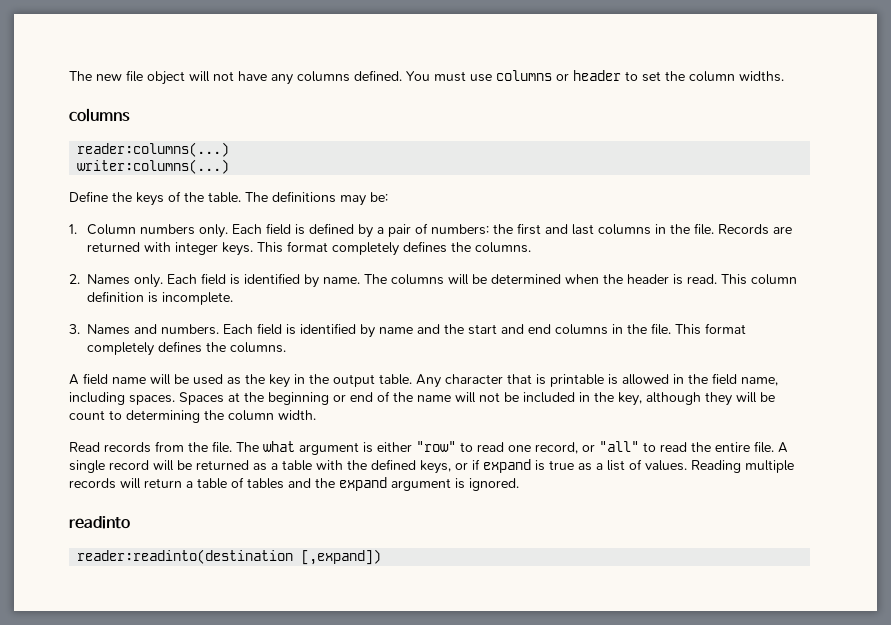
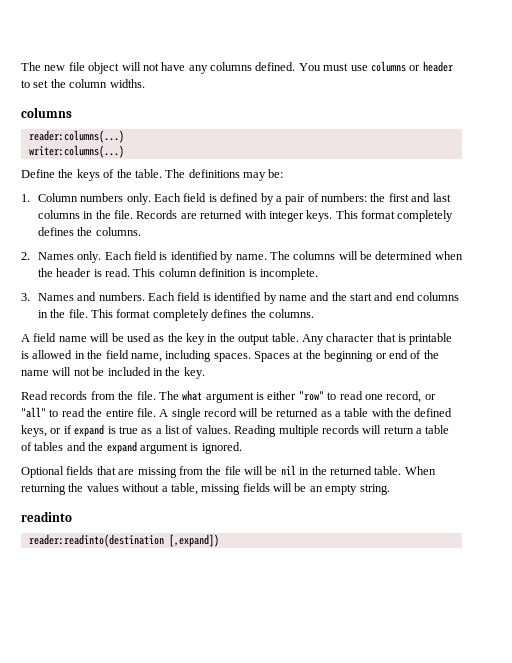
- Spaces at the beginning or end of the name will not be included in the key, although they will be count to determining the column width.
+ Spaces at the beginning or end of the name will not be included in the key.
+ Optional fields that are missing from the file will be nil in the returned table. When returning the values without a table, missing fields will be an empty string.

